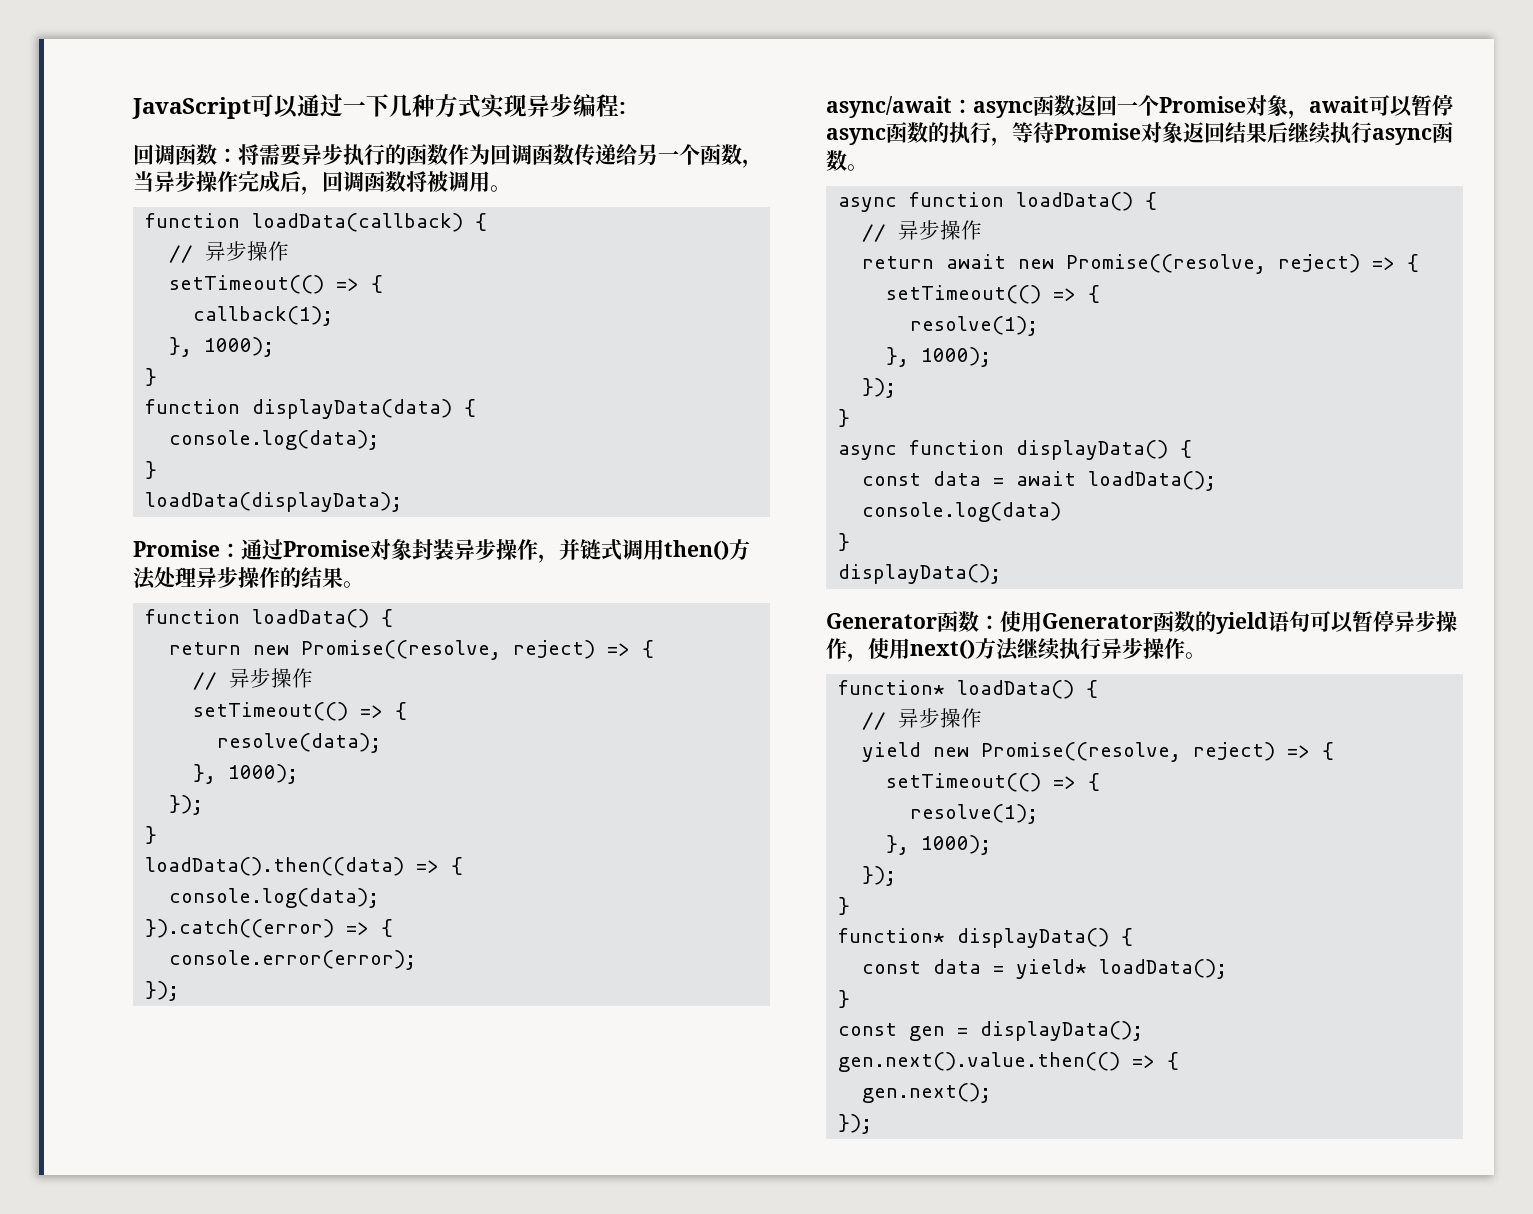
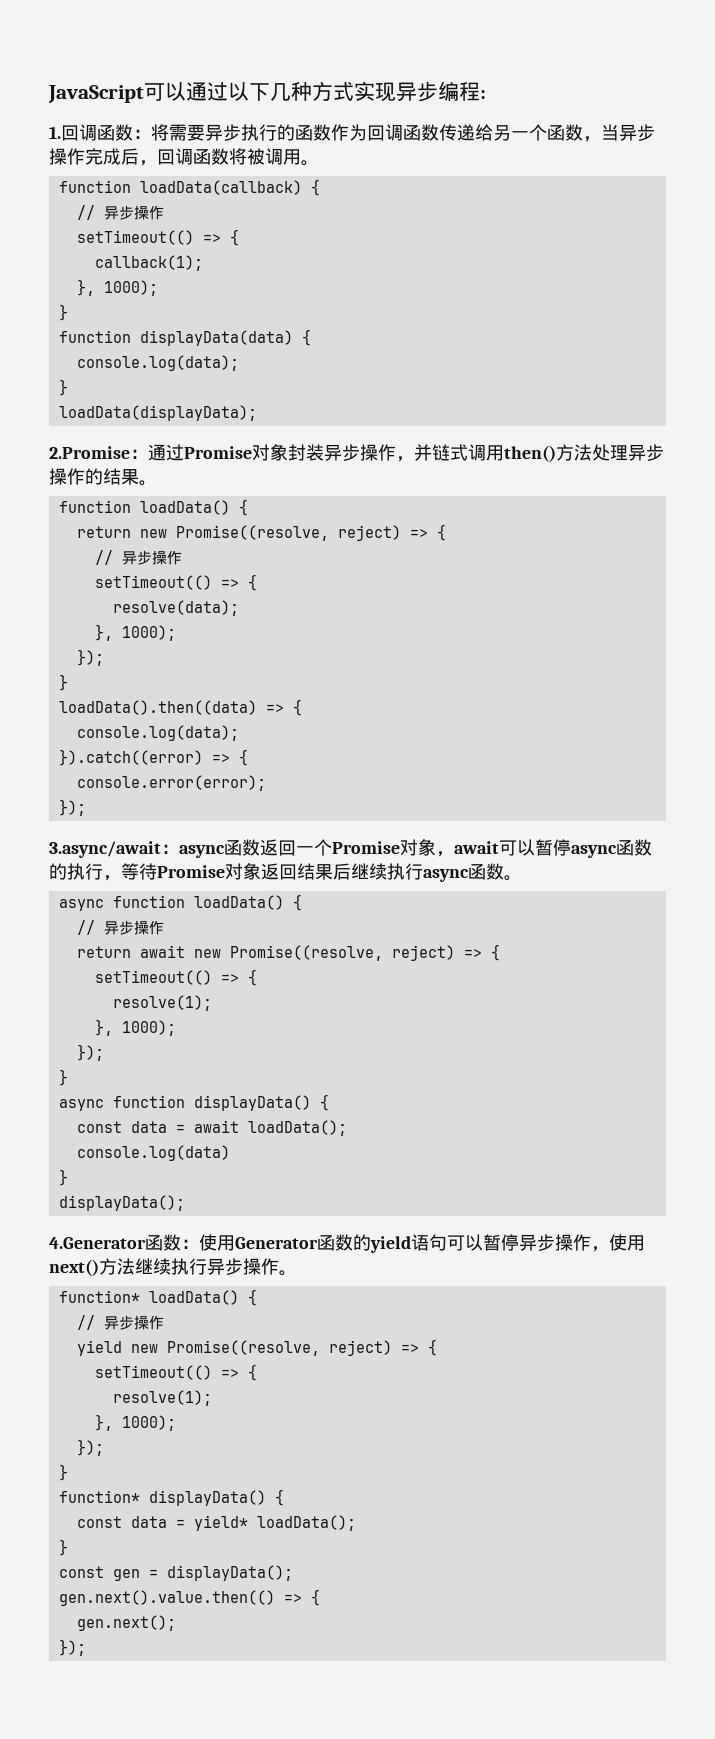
- JavaScript可以通过一下几种方式实现异步编程:
+ JavaScript可以通过以下几种方式实现异步编程:
- 回调函数：将需要异步执行的函数作为回调函数传递给另一个函数，当异步操作完成后，回调函数将被调用。
+ 1.回调函数：将需要异步执行的函数作为回调函数传递给另一个函数，当异步操作完成后，回调函数将被调用。
- Promise：通过Promise对象封装异步操作，并链式调用then()方法处理异步操作的结果。
+ 2.Promise：通过Promise对象封装异步操作，并链式调用then()方法处理异步操作的结果。
- async/await：async函数返回一个Promise对象，await可以暂停async函数的执行，等待Promise对象返回结果后继续执行async函数。
+ 3.async/await：async函数返回一个Promise对象，await可以暂停async函数的执行，等待Promise对象返回结果后继续执行async函数。
- Generator函数：使用Generator函数的yield语句可以暂停异步操作，使用next()方法继续执行异步操作。
+ 4.Generator函数：使用Generator函数的yield语句可以暂停异步操作，使用next()方法继续执行异步操作。

